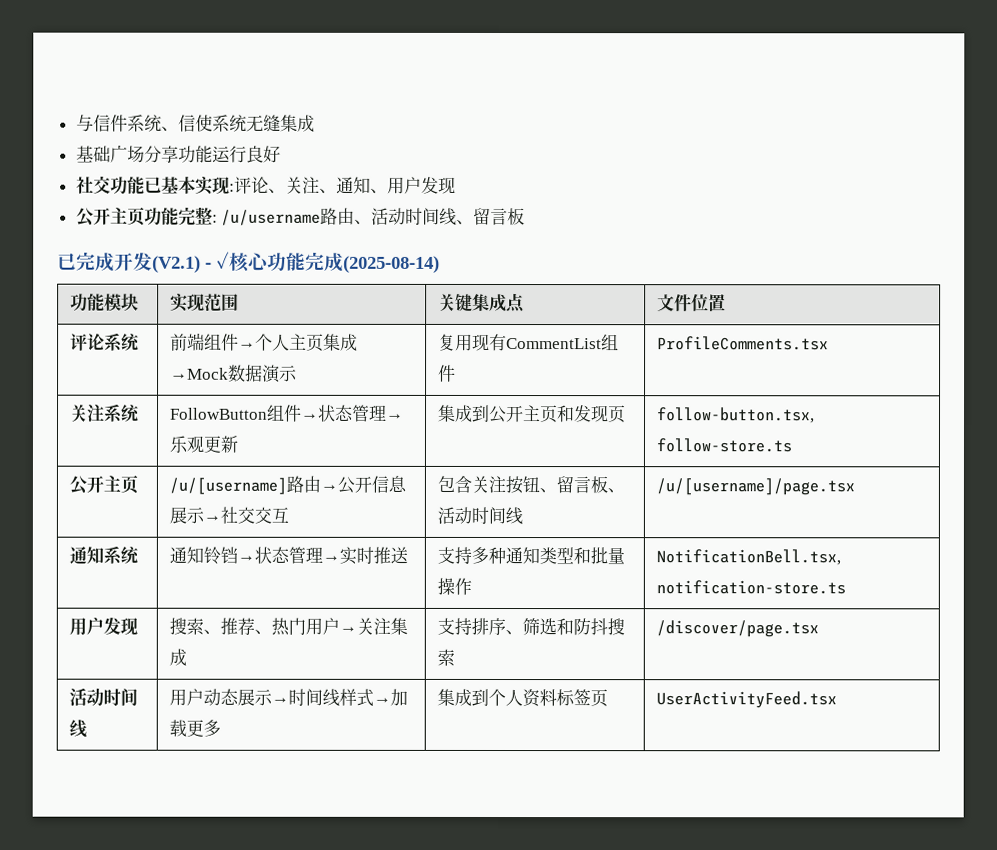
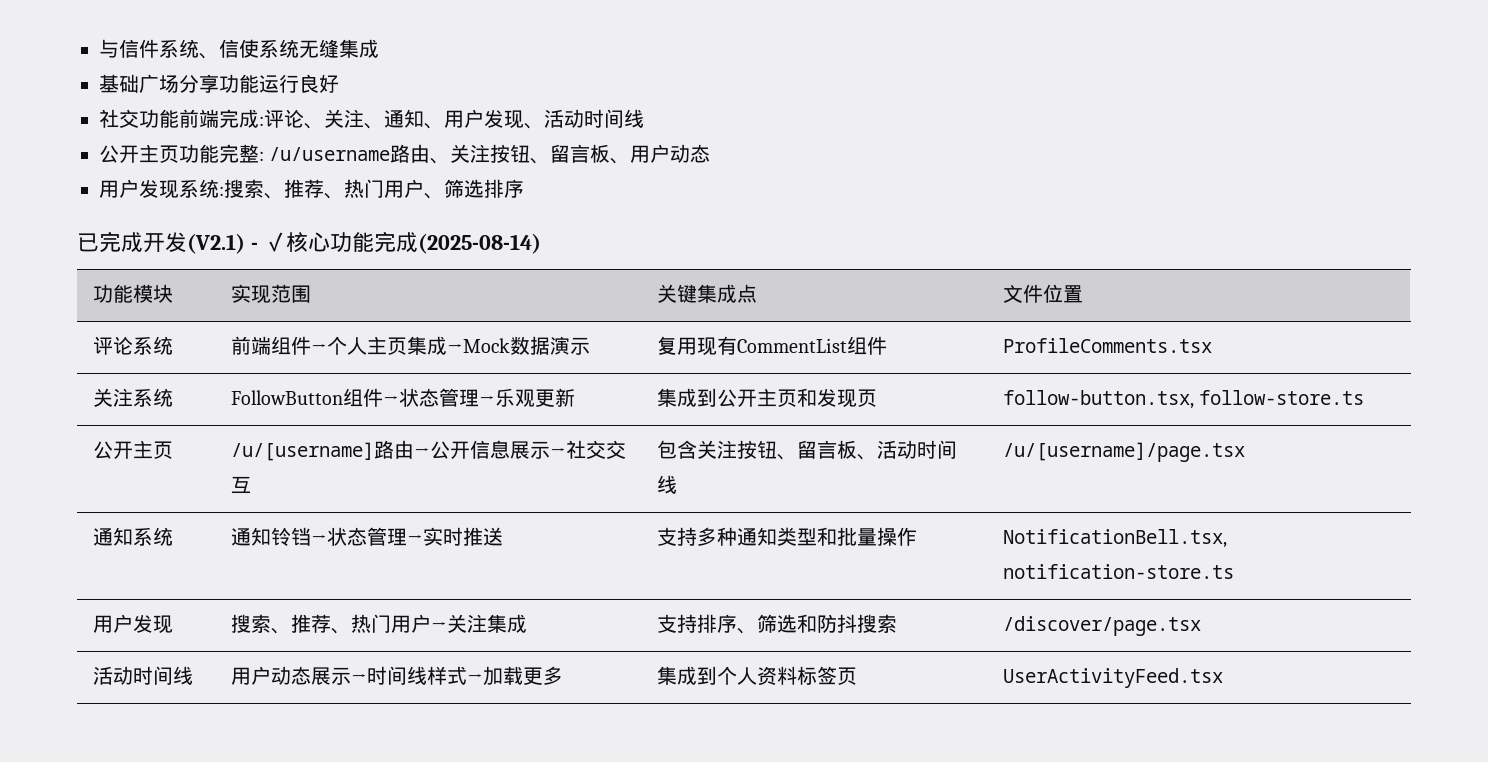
- 社交功能已基本实现:评论、关注、通知、用户发现
+ 社交功能前端完成:评论、关注、通知、用户发现、活动时间线
- 公开主页功能完整: /u/username路由、活动时间线、留言板
+ 公开主页功能完整: /u/username路由、关注按钮、留言板、用户动态
+ 用户发现系统:搜索、推荐、热门用户、筛选排序

